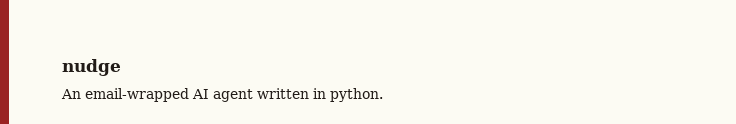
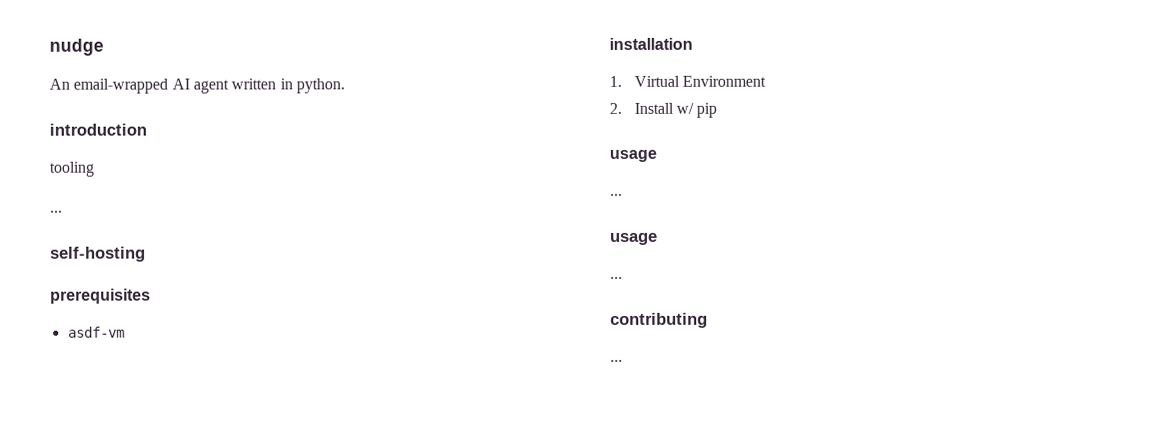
+ introduction
+ tooling
+ ...
+ self-hosting
+ prerequisites
+ asdf-vm
+ installation
+ 1. Virtual Environment
+ 2. Install w/ pip
+ usage
+ ...
+ usage
+ ...
+ contributing
+ ...

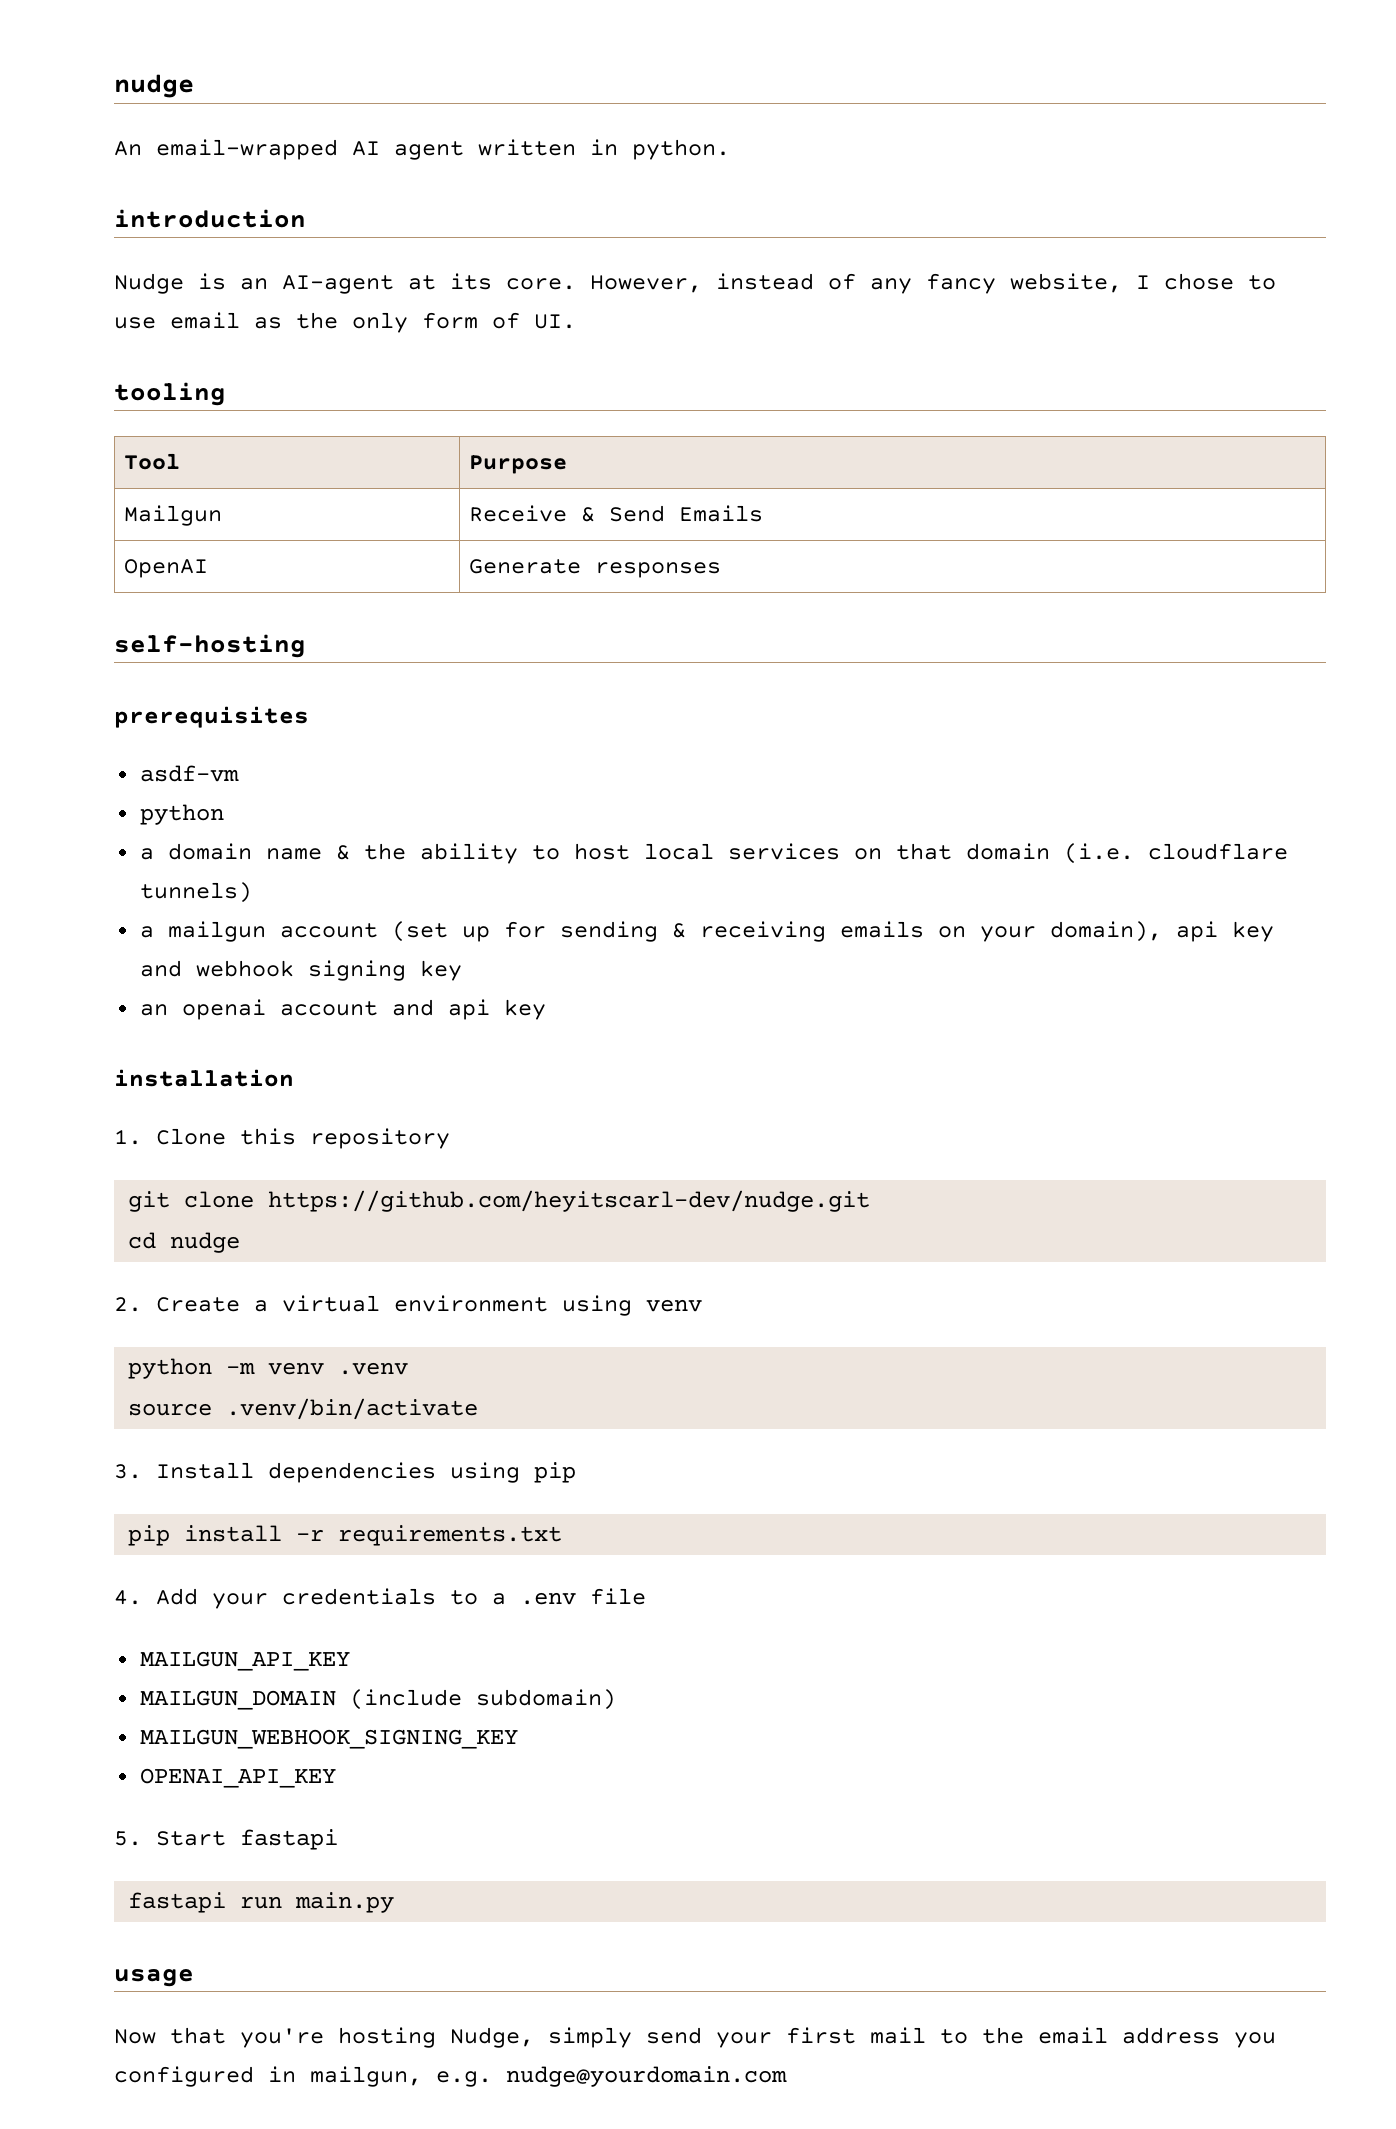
+ Nudge is an AI-agent at its core. However, instead of any fancy website, I chose to use email as the only form of UI.
  tooling
- ...
+ Tool | Purpose
+ Mailgun | Receive & Send Emails
+ OpenAI | Generate responses
  self-hosting
  prerequisites
  asdf-vm
+ python
+ a domain name & the ability to host local services on that domain (i.e. cloudflare tunnels)
+ a mailgun account (set up for sending & receiving emails on your domain), api key and webhook signing key
+ an openai account and api key
  installation
- 1. Virtual Environment
- 2. Install w/ pip
+ 1. Clone this repository
+ git clone https://github.com/heyitscarl-dev/nudge.git
+ cd nudge
+ 2. Create a virtual environment using venv
+ python -m venv .venv
+ source .venv/bin/activate
+ 3. Install dependencies using pip
+ pip install -r requirements.txt
+ 4. Add your credentials to a .env file
+ MAILGUN_API_KEY
+ MAILGUN_DOMAIN (include subdomain)
+ MAILGUN_WEBHOOK_SIGNING_KEY
+ OPENAI_API_KEY
+ 5. Start fastapi
+ fastapi run main.py
  usage
- ...
- usage
- ...
- contributing
- ...
+ Now that you're hosting Nudge, simply send your first mail to the email address you configured in mailgun, e.g. nudge@yourdomain.com

